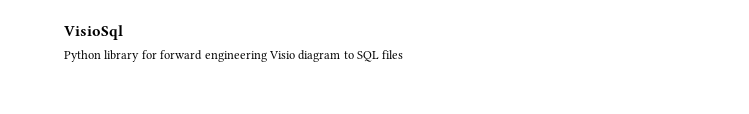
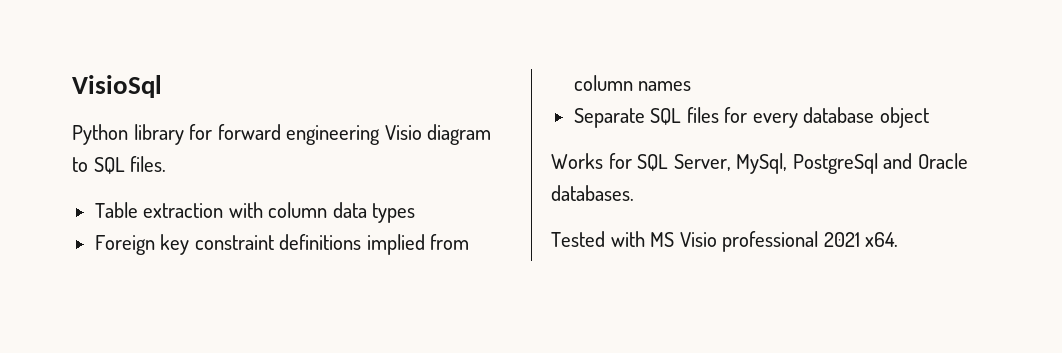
- Python library for forward engineering Visio diagram to SQL files
+ Python library for forward engineering Visio diagram to SQL files.
+ Table extraction with column data types
+ Foreign key constraint definitions implied from column names
+ Separate SQL files for every database object
+ Works for SQL Server, MySql, PostgreSql and Oracle databases.
+ Tested with MS Visio professional 2021 x64.

